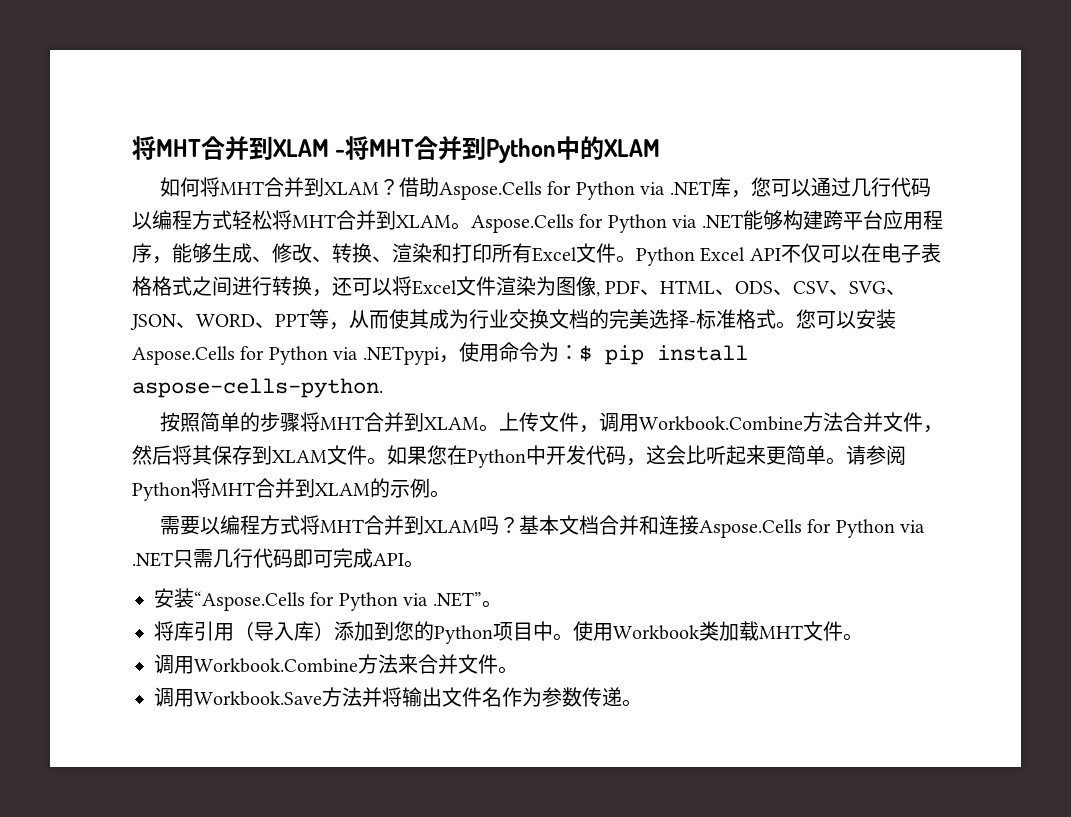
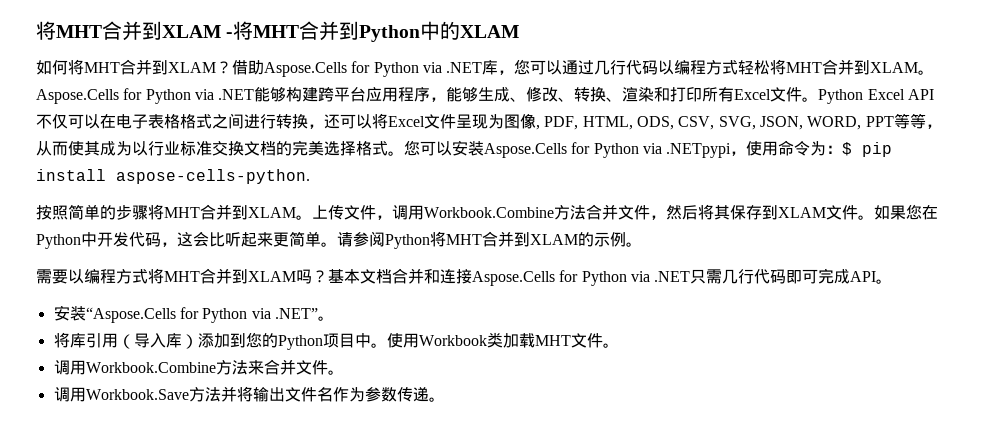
- Python Excel API不仅可以在电子表格格式之间进行转换，还可以将Excel文件渲染为图像, PDF、HTML、ODS、CSV、SVG、JSON、WORD、PPT等，从而使其成为行业交换文档的完美选择-标准格式。
+ Python Excel API不仅可以在电子表格格式之间进行转换，还可以将Excel文件呈现为图像, PDF, HTML, ODS, CSV, SVG, JSON, WORD, PPT等等，从而使其成为以行业标准交换文档的完美选择格式。

